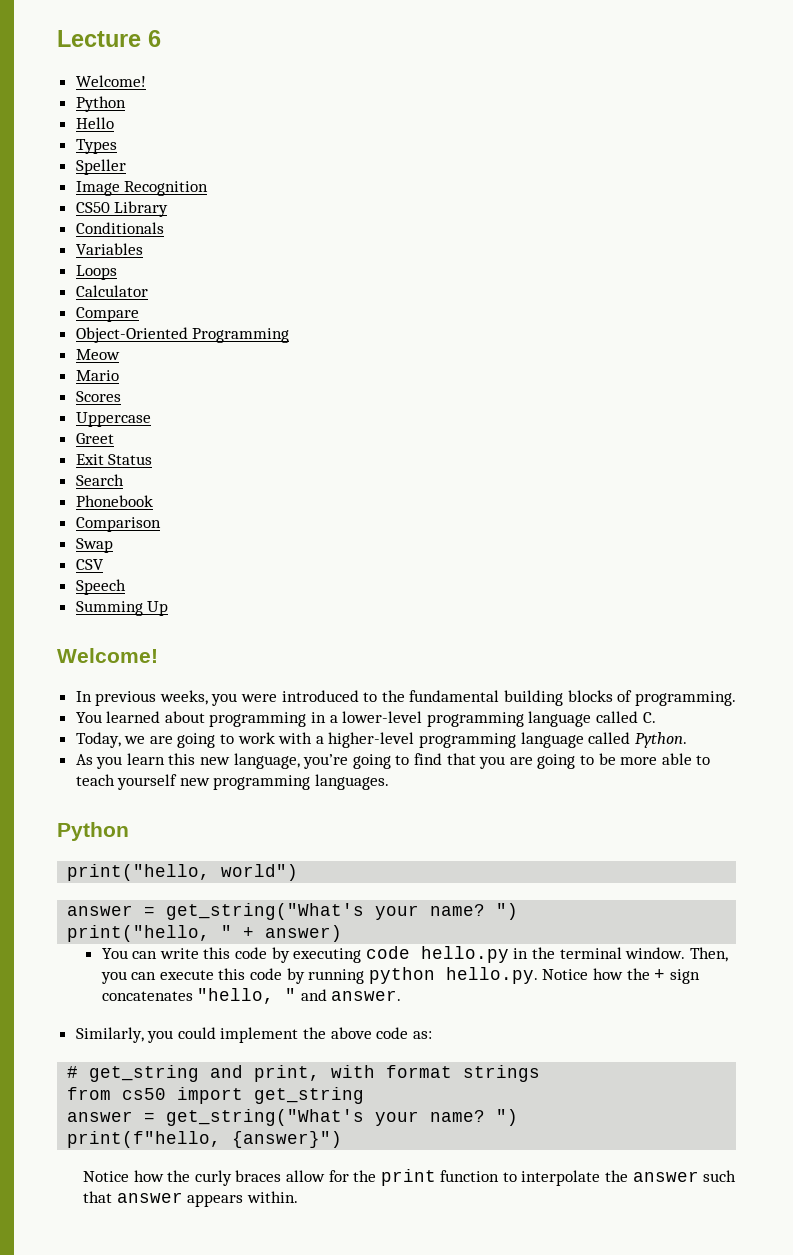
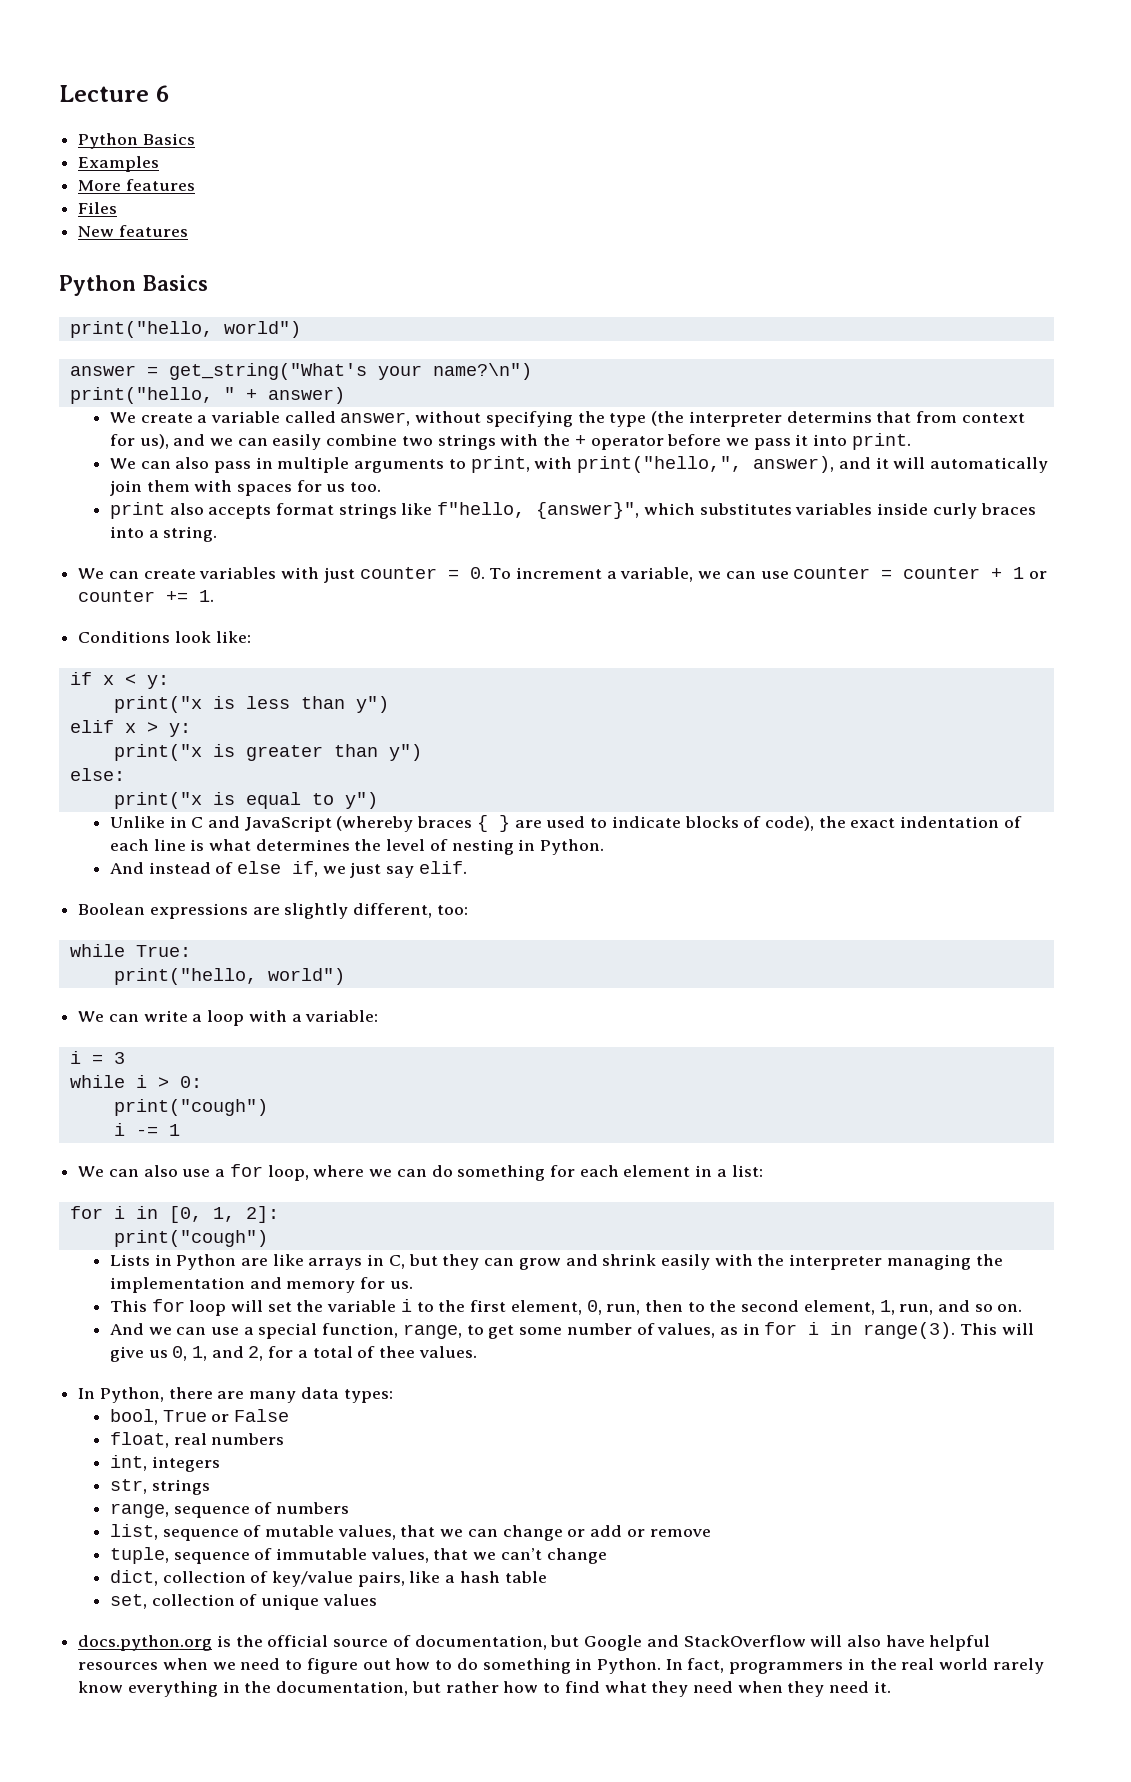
  Lecture 6
- Welcome!
- Python
- Hello
- Types
- Speller
- Image Recognition
- CS50 Library
- Conditionals
- Variables
- Loops
- Calculator
- Compare
- Object-Oriented Programming
- Meow
- Mario
- Scores
- Uppercase
- Greet
- Exit Status
- Search
- Phonebook
- Comparison
- Swap
- CSV
- Speech
- Summing Up
- Welcome!
- In previous weeks, you were introduced to the fundamental building blocks of programming.
- You learned about programming in a lower-level programming language called C.
- Today, we are going to work with a higher-level programming language called Python.
- As you learn this new language, you’re going to find that you are going to be more able to teach yourself new programming languages.
- Python
+ Python Basics
+ Examples
+ More features
+ Files
+ New features
+ Python Basics
  print("hello, world")
- answer = get_string("What's your name? ")
+ answer = get_string("What's your name?\n")
- You can write this code by executing code hello.py in the terminal window. Then, you can execute this code by running python hello.py. Notice how the + sign concatenates "hello, " and answer.
- Similarly, you could implement the above code as:
- # get_string and print, with format strings
- from cs50 import get_string
- answer = get_string("What's your name? ")
- print(f"hello, {answer}")
- Notice how the curly braces allow for the print function to interpolate the answer such that answer appears within.
+ We create a variable called answer, without specifying the type (the interpreter determins that from context for us), and we can easily combine two strings with the + operator before we pass it into print.
+ We can also pass in multiple arguments to print, with print("hello,", answer), and it will automatically join them with spaces for us too.
+ print also accepts format strings like f"hello, {answer}", which substitutes variables inside curly braces into a string.
+ We can create variables with just counter = 0. To increment a variable, we can use counter = counter + 1 or counter += 1.
+ Conditions look like:
+ if x < y:
+ print("x is less than y")
+ elif x > y:
+ print("x is greater than y")
+ else:
+ print("x is equal to y")
+ Unlike in C and JavaScript (whereby braces { } are used to indicate blocks of code), the exact indentation of each line is what determines the level of nesting in Python.
+ And instead of else if, we just say elif.
+ Boolean expressions are slightly different, too:
+ while True:
+ print("hello, world")
+ We can write a loop with a variable:
+ i = 3
+ while i > 0:
+ print("cough")
+ i -= 1
+ We can also use a for loop, where we can do something for each element in a list:
+ for i in [0, 1, 2]:
+ print("cough")
+ Lists in Python are like arrays in C, but they can grow and shrink easily with the interpreter managing the implementation and memory for us.
+ This for loop will set the variable i to the first element, 0, run, then to the second element, 1, run, and so on.
+ And we can use a special function, range, to get some number of values, as in for i in range(3). This will give us 0, 1, and 2, for a total of thee values.
+ In Python, there are many data types:
+ bool, True or False
+ float, real numbers
+ int, integers
+ str, strings
+ range, sequence of numbers
+ list, sequence of mutable values, that we can change or add or remove
+ tuple, sequence of immutable values, that we can’t change
+ dict, collection of key/value pairs, like a hash table
+ set, collection of unique values
+ docs.python.org is the official source of documentation, but Google and StackOverflow will also have helpful resources when we need to figure out how to do something in Python. In fact, programmers in the real world rarely know everything in the documentation, but rather how to find what they need when they need it.

